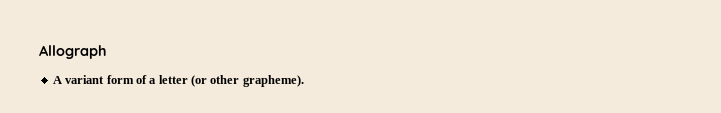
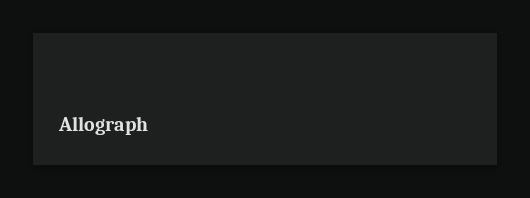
- A variant form of a letter (or other grapheme).

